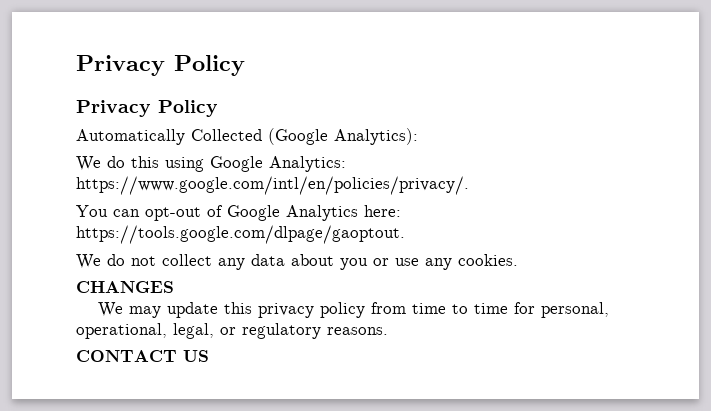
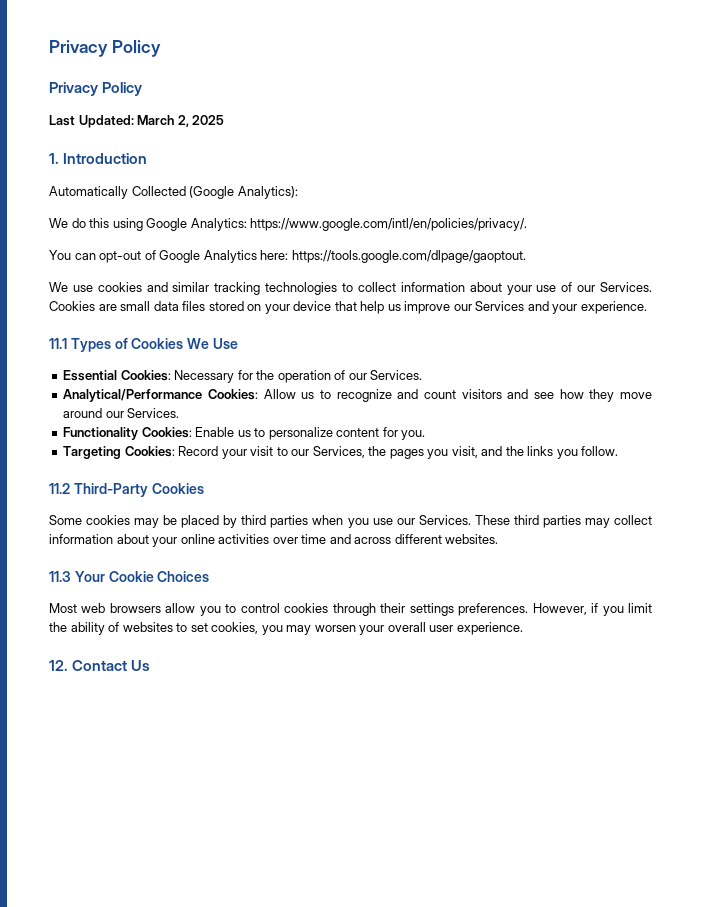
+ Last Updated: March 2, 2025
+ 1. Introduction
- We do not collect any data about you or use any cookies.
- CHANGES
- We may update this privacy policy from time to time for personal, operational, legal, or regulatory reasons.
- CONTACT US
+ We use cookies and similar tracking technologies to collect information about your use of our Services. Cookies are small data files stored on your device that help us improve our Services and your experience.
+ 11.1 Types of Cookies We Use
+ Essential Cookies: Necessary for the operation of our Services.
+ Analytical/Performance Cookies: Allow us to recognize and count visitors and see how they move around our Services.
+ Functionality Cookies: Enable us to personalize content for you.
+ Targeting Cookies: Record your visit to our Services, the pages you visit, and the links you follow.
+ 11.2 Third-Party Cookies
+ Some cookies may be placed by third parties when you use our Services. These third parties may collect information about your online activities over time and across different websites.
+ 11.3 Your Cookie Choices
+ Most web browsers allow you to control cookies through their settings preferences. However, if you limit the ability of websites to set cookies, you may worsen your overall user experience.
+ 12. Contact Us

